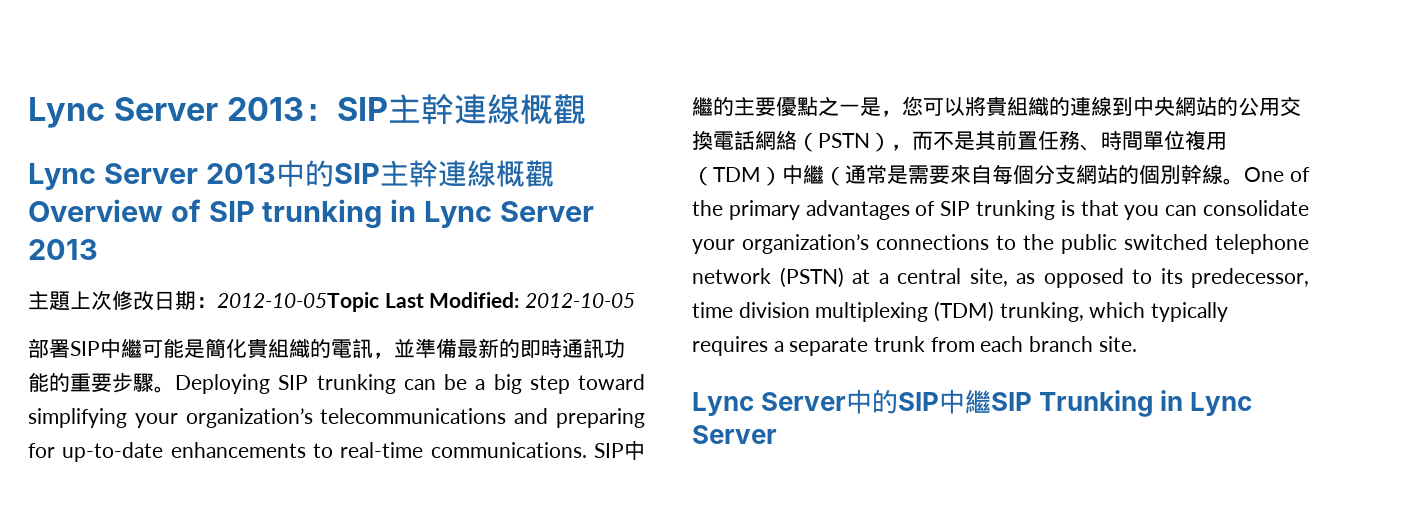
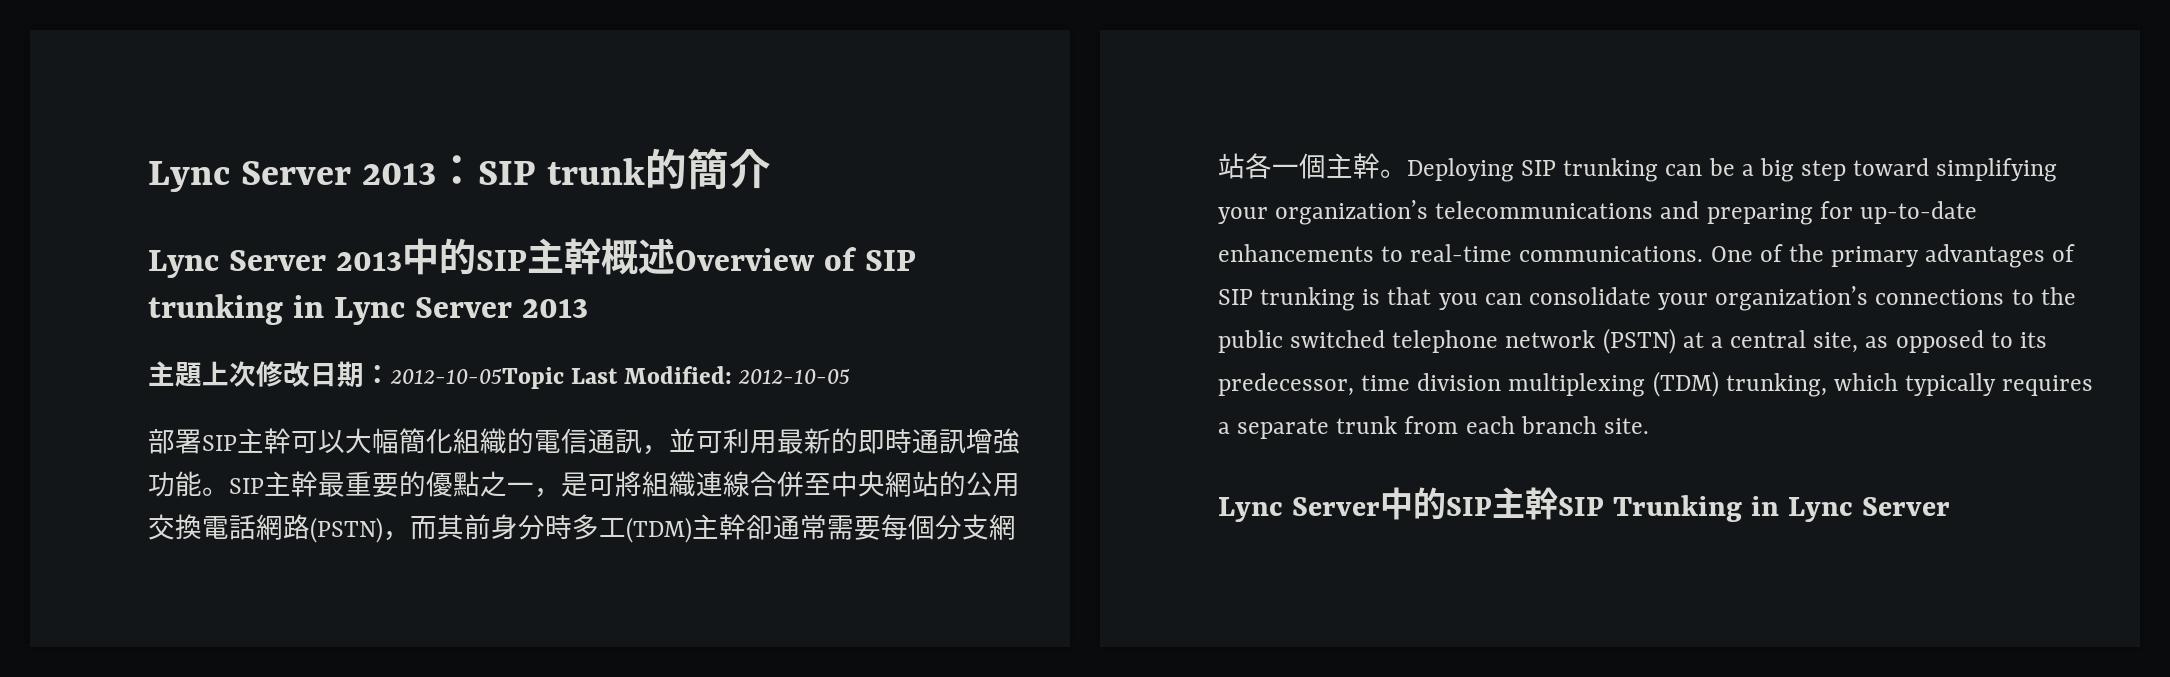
- Lync Server 2013：SIP主幹連線概觀
+ Lync Server 2013：SIP trunk的簡介
- Lync Server 2013中的SIP主幹連線概觀Overview of SIP trunking in Lync Server 2013
+ Lync Server 2013中的SIP主幹概述Overview of SIP trunking in Lync Server 2013
- 部署SIP中繼可能是簡化貴組織的電訊，並準備最新的即時通訊功能的重要步驟。
+ 部署SIP主幹可以大幅簡化組織的電信通訊，並可利用最新的即時通訊增強功能。SIP主幹最重要的優點之一，是可將組織連線合併至中央網站的公用交換電話網路(PSTN)，而其前身分時多工(TDM)主幹卻通常需要每個分支網站各一個主幹。
- SIP中繼的主要優點之一是，您可以將貴組織的連線到中央網站的公用交換電話網絡（PSTN），而不是其前置任務、時間單位複用（TDM）中繼（通常是需要來自每個分支網站的個別幹線。
- Lync Server中的SIP中繼SIP Trunking in Lync Server
+ Lync Server中的SIP主幹SIP Trunking in Lync Server

